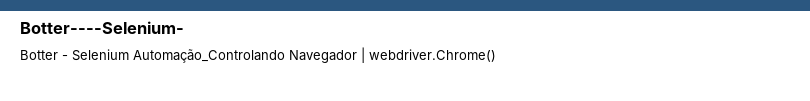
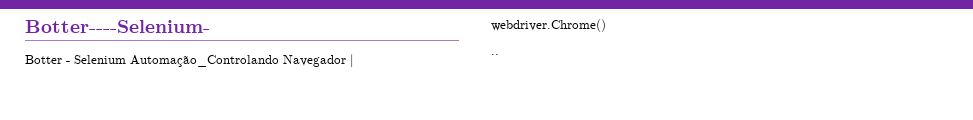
+ ..

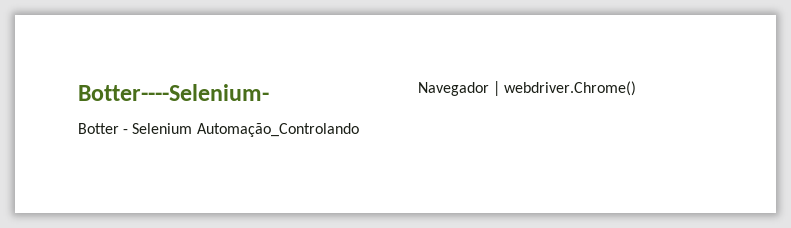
- ..

